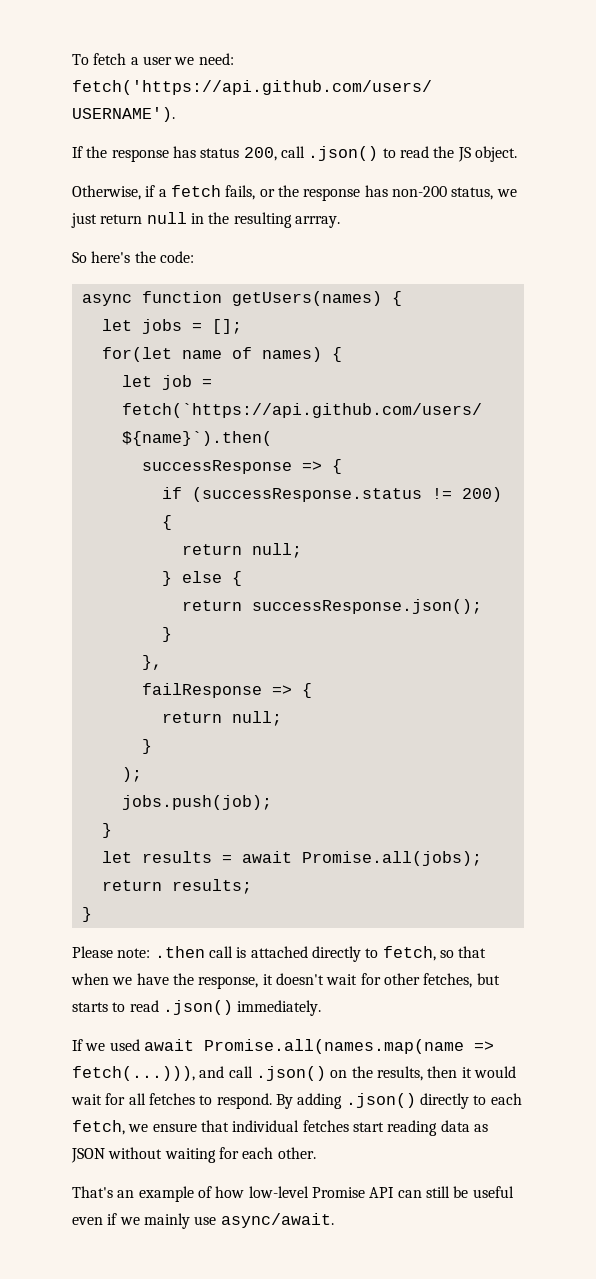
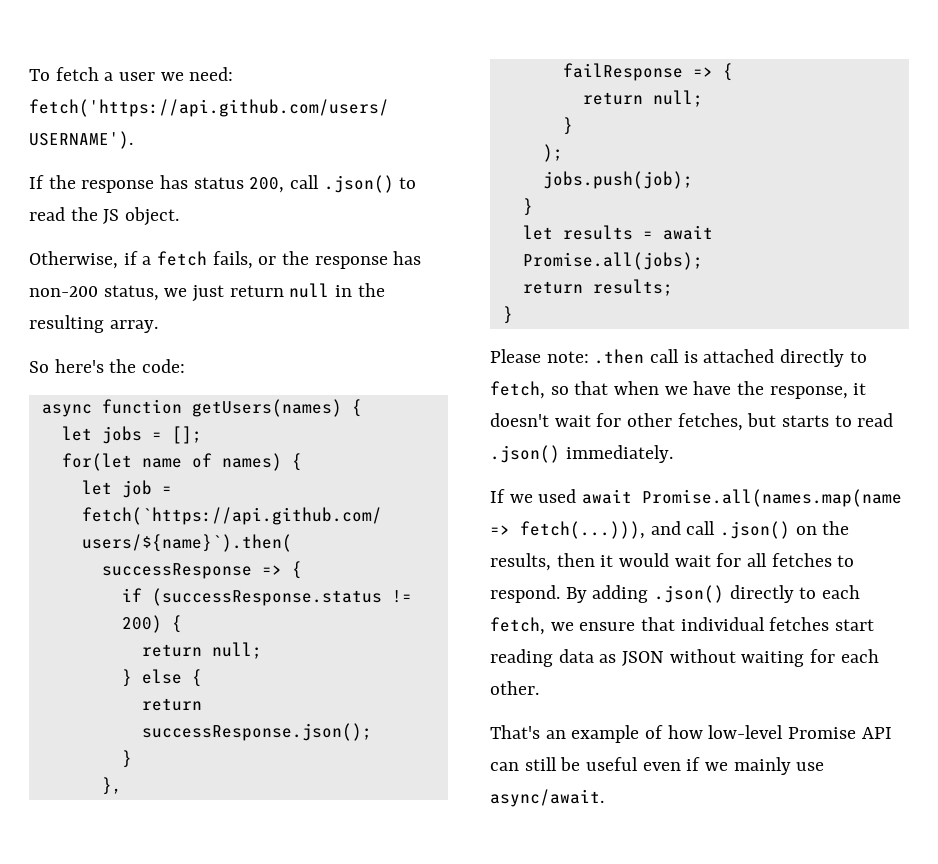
- Otherwise, if a fetch fails, or the response has non-200 status, we just return null in the resulting arrray.
+ Otherwise, if a fetch fails, or the response has non-200 status, we just return null in the resulting array.

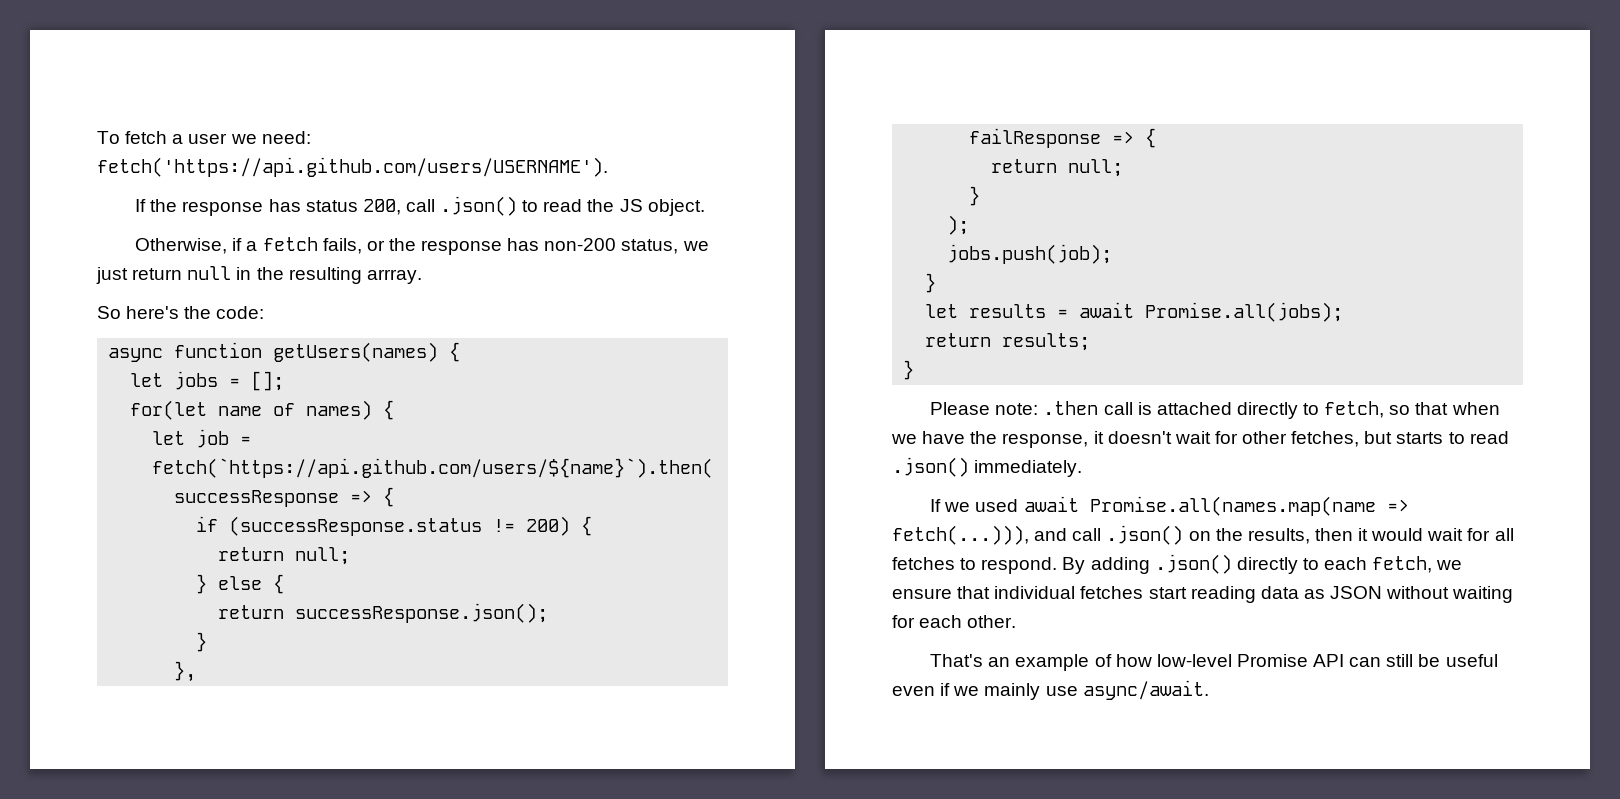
- Otherwise, if a fetch fails, or the response has non-200 status, we just return null in the resulting array.
+ Otherwise, if a fetch fails, or the response has non-200 status, we just return null in the resulting arrray.

